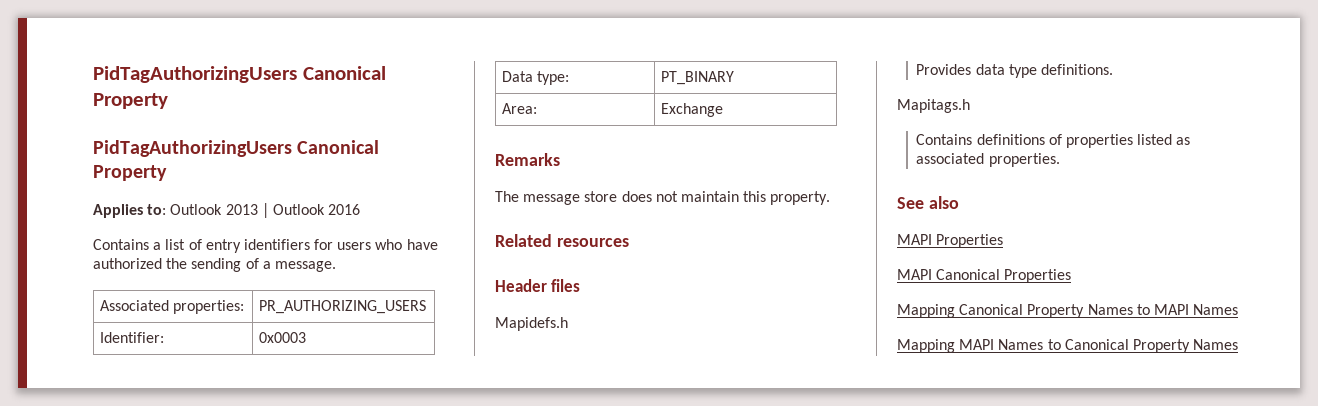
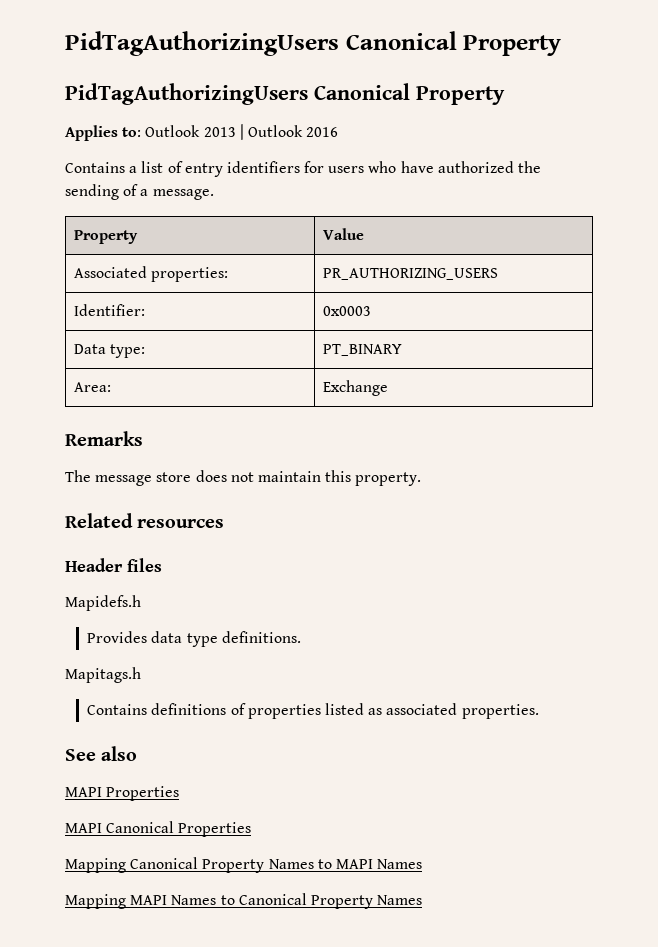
+ Property | Value

